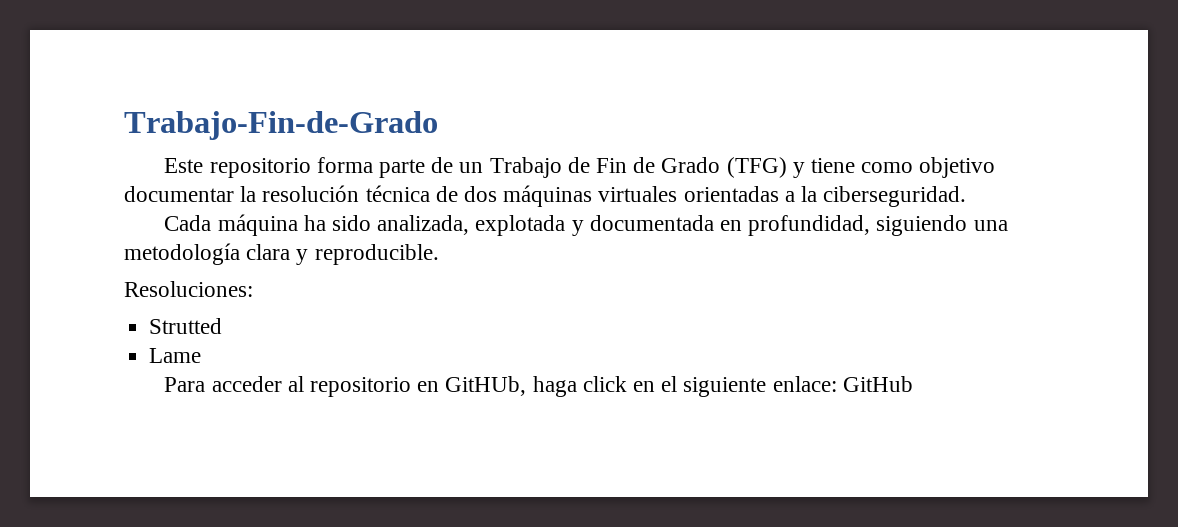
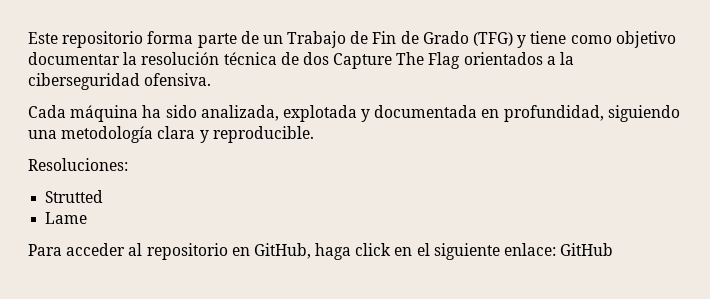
- Trabajo-Fin-de-Grado
- Este repositorio forma parte de un Trabajo de Fin de Grado (TFG) y tiene como objetivo documentar la resolución técnica de dos máquinas virtuales orientadas a la ciberseguridad.
+ Este repositorio forma parte de un Trabajo de Fin de Grado (TFG) y tiene como objetivo documentar la resolución técnica de dos Capture The Flag orientados a la ciberseguridad ofensiva.
- Para acceder al repositorio en GitHUb, haga click en el siguiente enlace: GitHub
+ Para acceder al repositorio en GitHub, haga click en el siguiente enlace: GitHub

